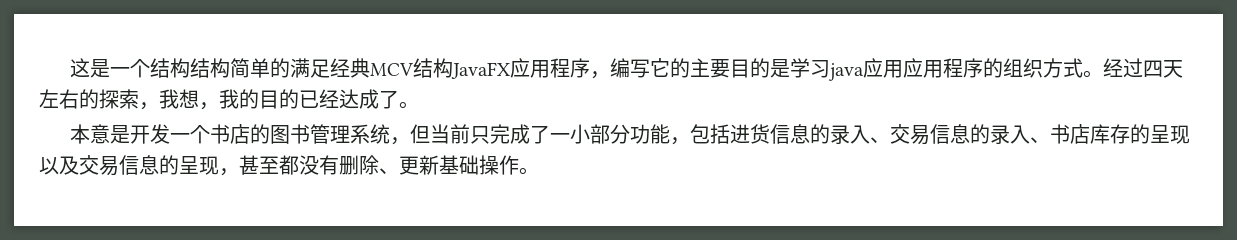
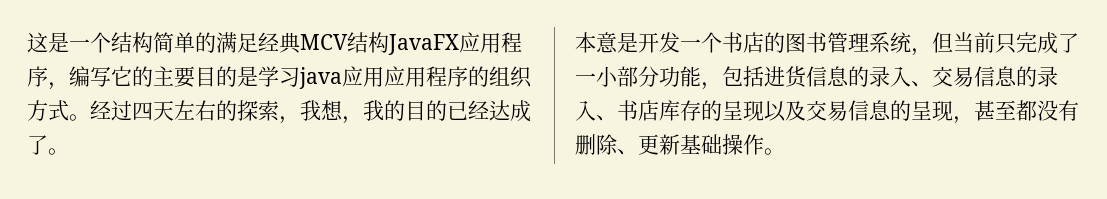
- 这是一个结构结构简单的满足经典MCV结构JavaFX应用程序，编写它的主要目的是学习java应用应用程序的组织方式。
+ 这是一个结构简单的满足经典MCV结构JavaFX应用程序，编写它的主要目的是学习java应用应用程序的组织方式。

